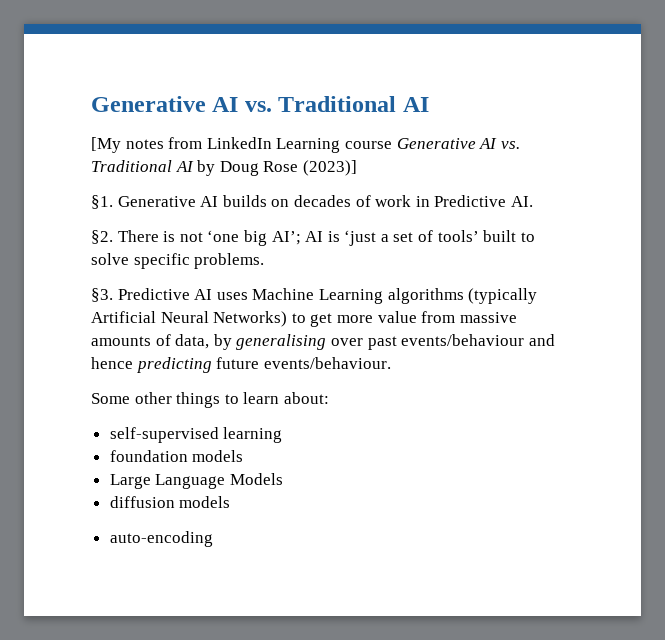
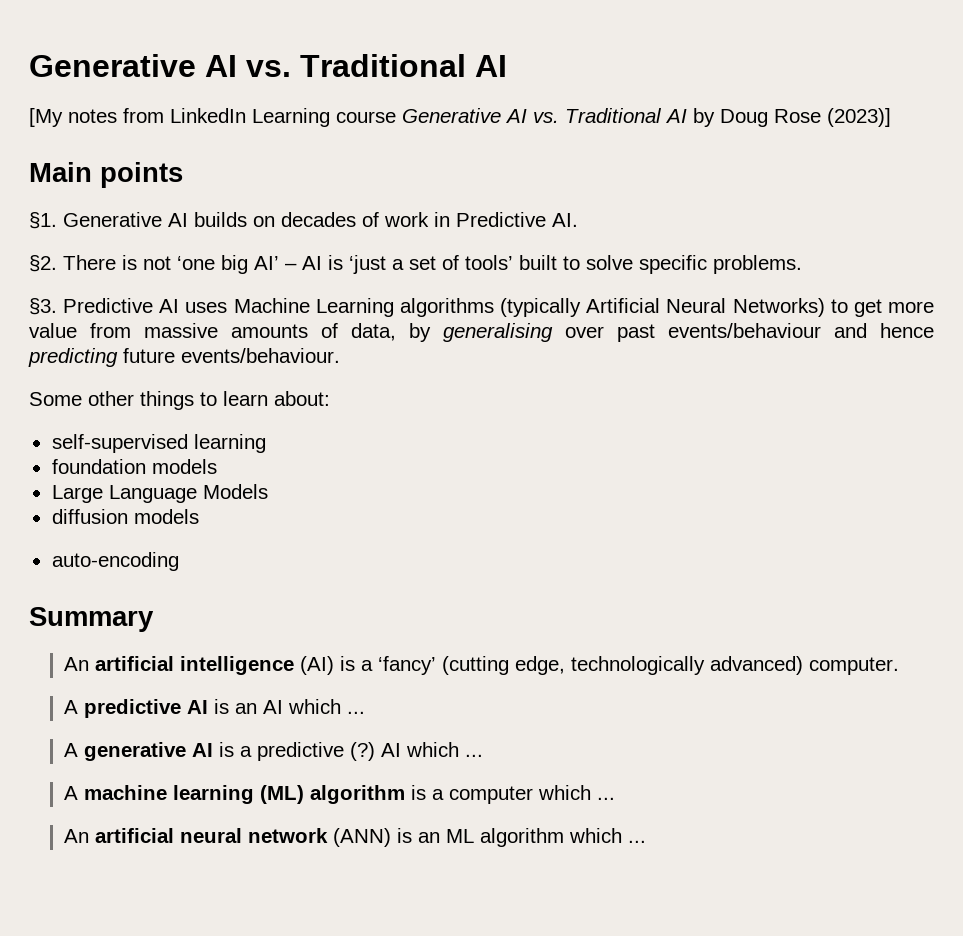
+ Main points
- There is not ‘one big AI’; AI is ‘just a set of tools’ built to solve specific problems.
+ There is not ‘one big AI’ – AI is ‘just a set of tools’ built to solve specific problems.
+ Summary
+ An artificial intelligence (AI) is a ‘fancy’ (cutting edge, technologically advanced) computer.
+ A predictive AI is an AI which ...
+ A generative AI is a predictive (?) AI which ...
+ A machine learning (ML) algorithm is a computer which ...
+ An artificial neural network (ANN) is an ML algorithm which ...

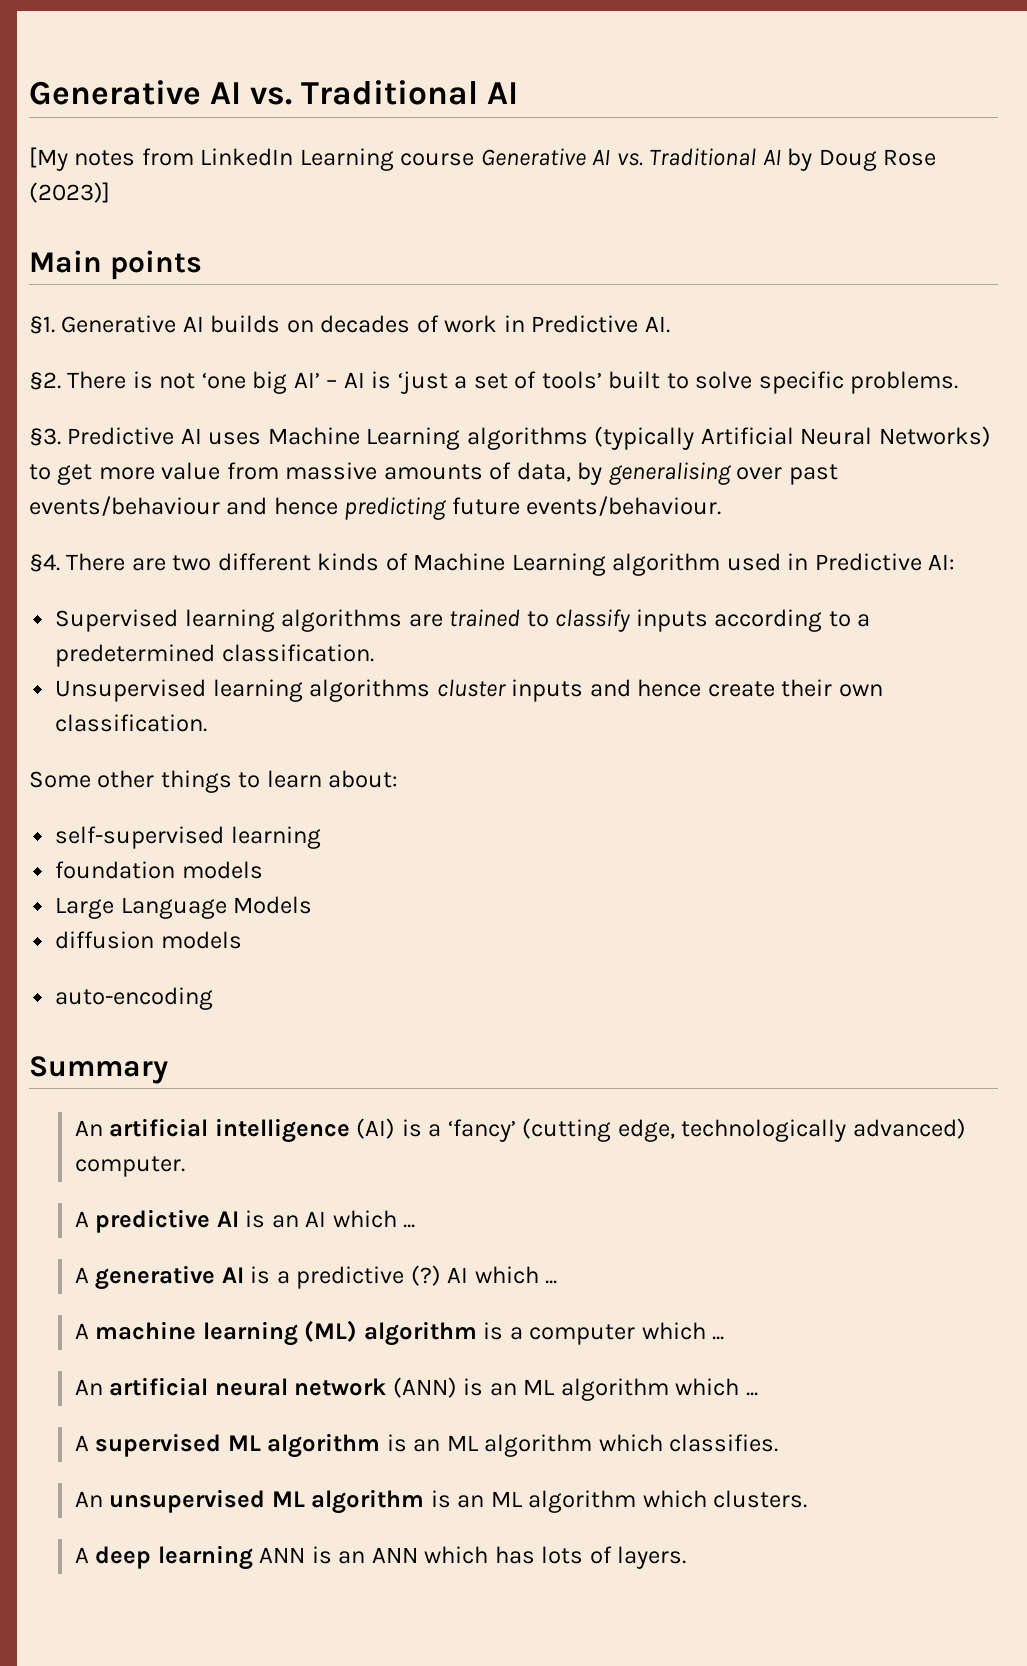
+ §4. There are two different kinds of Machine Learning algorithm used in Predictive AI:
+ Supervised learning algorithms are trained to classify inputs according to a predetermined classification.
+ Unsupervised learning algorithms cluster inputs and hence create their own classification.
+ A supervised ML algorithm is an ML algorithm which classifies.
+ An unsupervised ML algorithm is an ML algorithm which clusters.
+ A deep learning ANN is an ANN which has lots of layers.

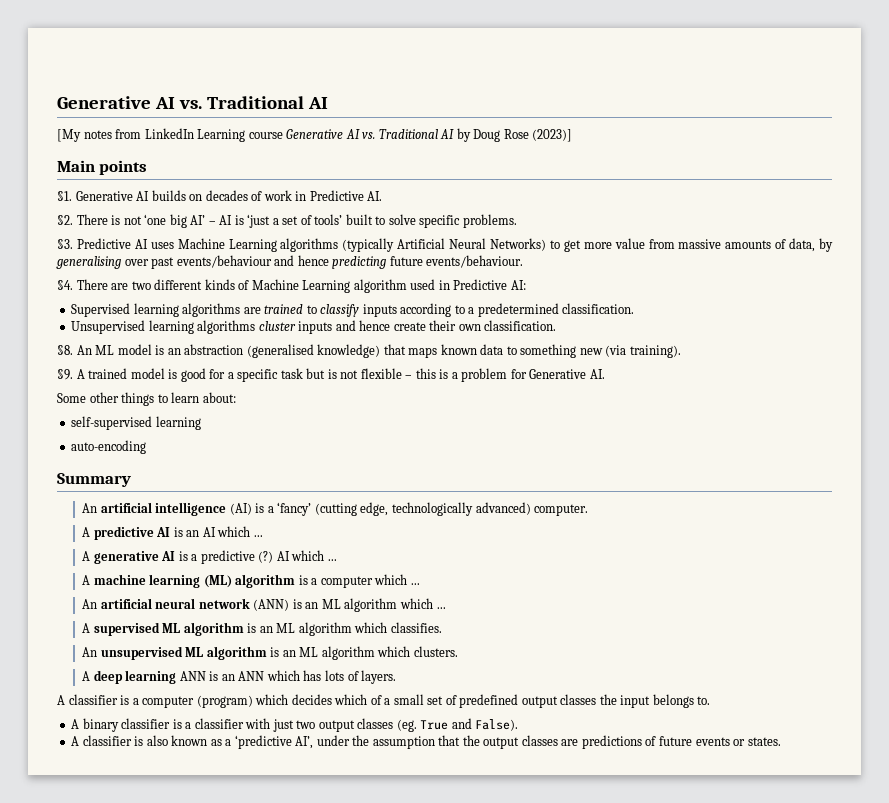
+ §8. An ML model is an abstraction (generalised knowledge) that maps known data to something new (via training).
+ §9. A trained model is good for a specific task but is not flexible – this is a problem for Generative AI.
- foundation models
- Large Language Models
- diffusion models
+ A classifier is a computer (program) which decides which of a small set of predefined output classes the input belongs to.
+ A binary classifier is a classifier with just two output classes (eg. True and False).
+ A classifier is also known as a ‘predictive AI’, under the assumption that the output classes are predictions of future events or states.

